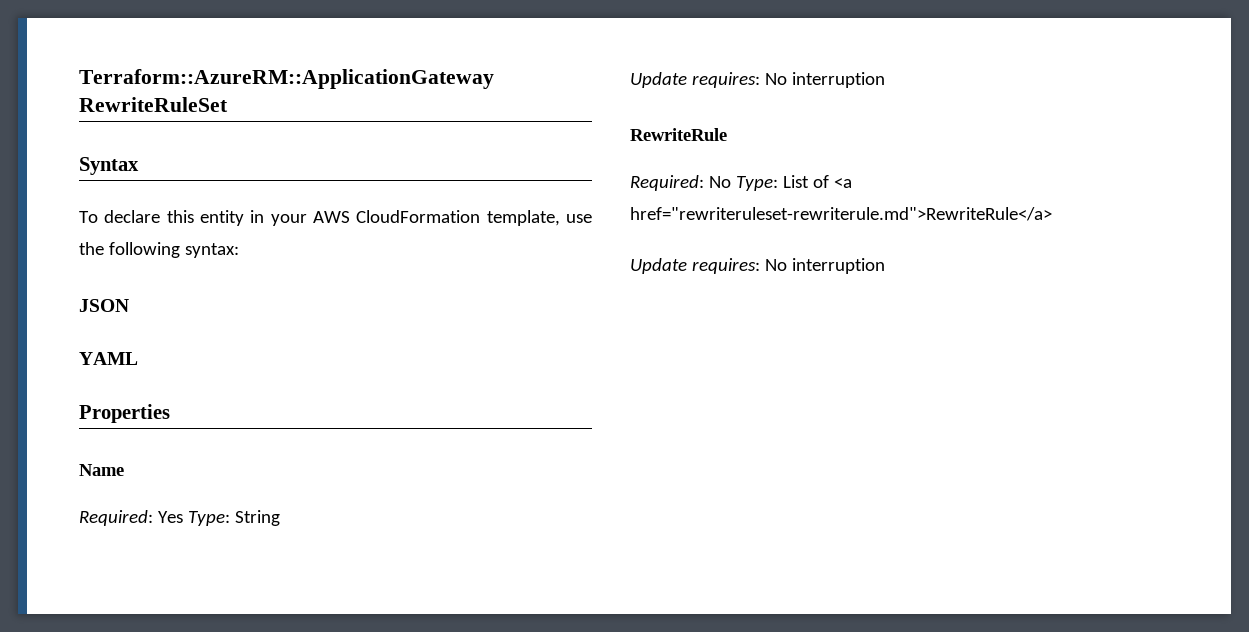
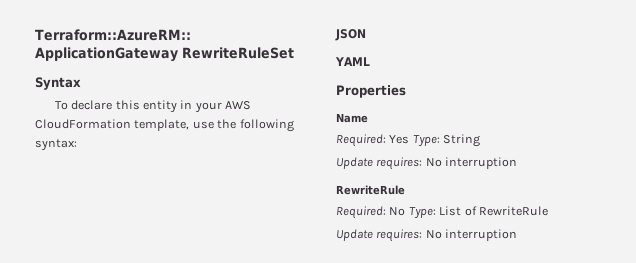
- Required: No Type: List of <a href="rewriteruleset-rewriterule.md">RewriteRule</a>
+ Required: No Type: List of RewriteRule

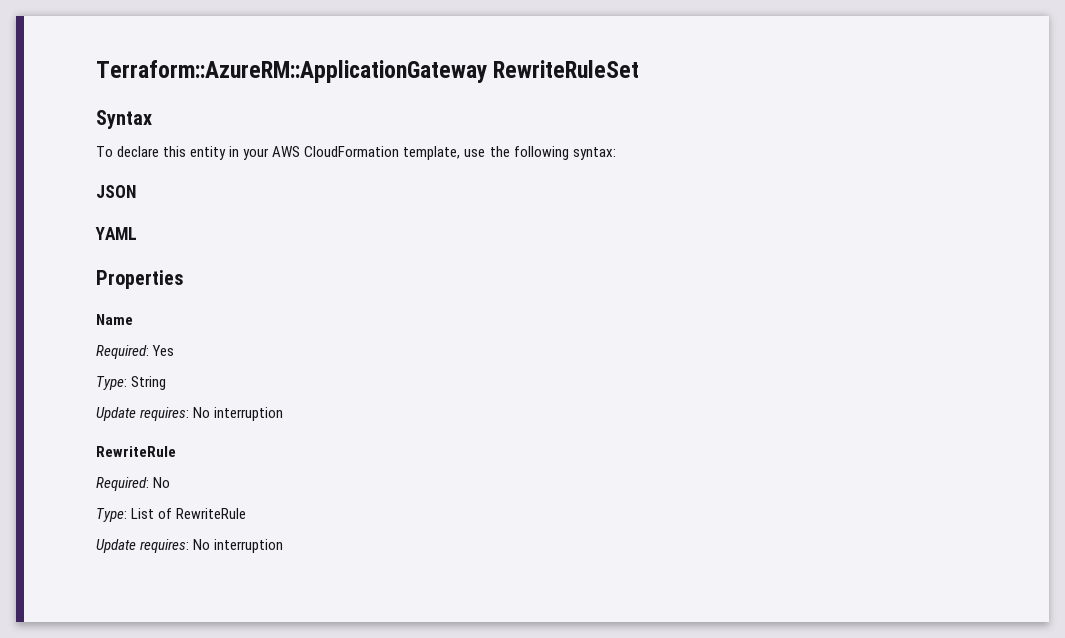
- Required: Yes Type: String
+ Required: Yes
+ Type: String
- Required: No Type: List of RewriteRule
+ Required: No
+ Type: List of RewriteRule

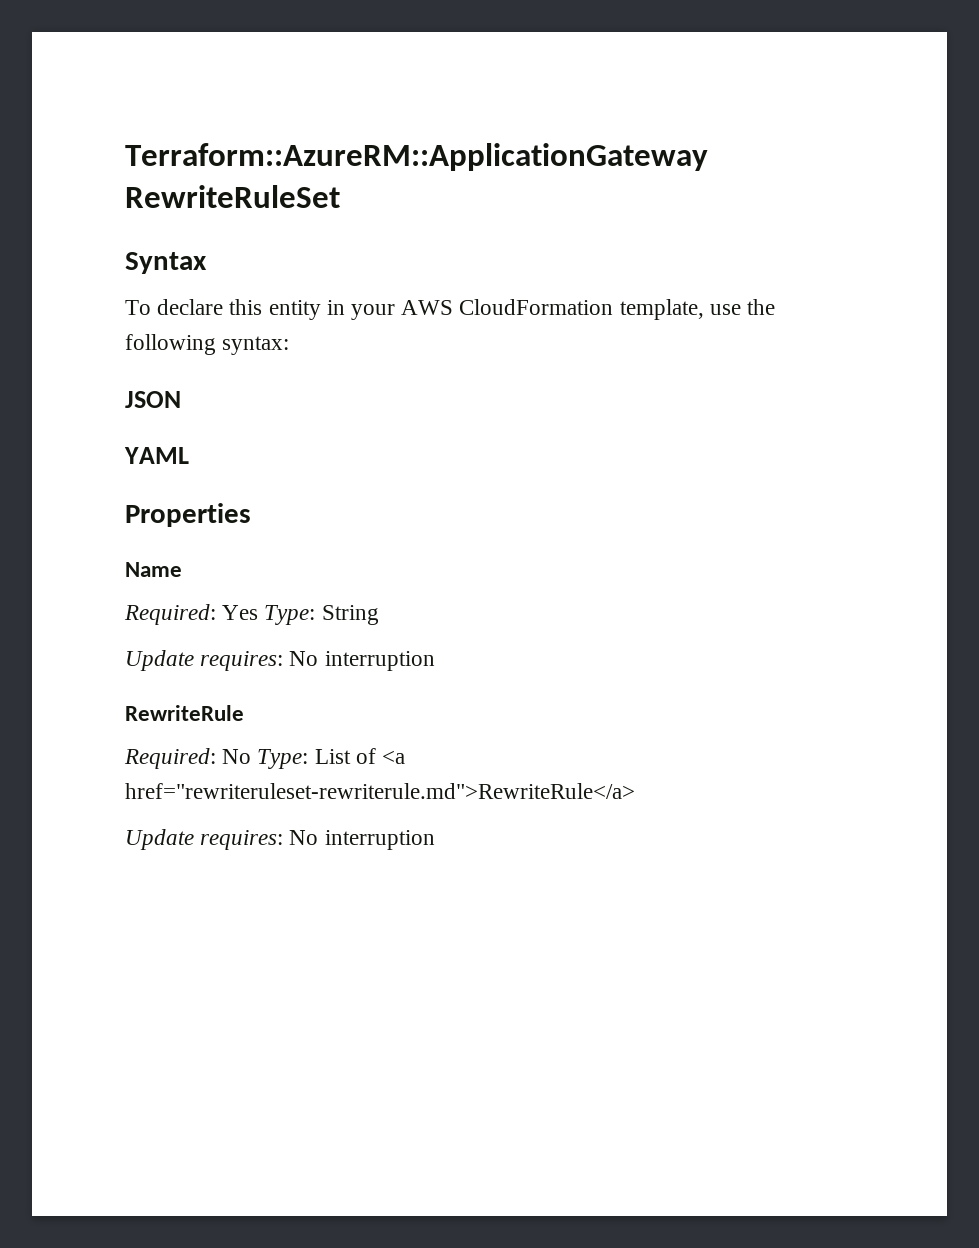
- Required: Yes
- Type: String
+ Required: Yes Type: String
- Required: No
- Type: List of RewriteRule
+ Required: No Type: List of <a href="rewriteruleset-rewriterule.md">RewriteRule</a>

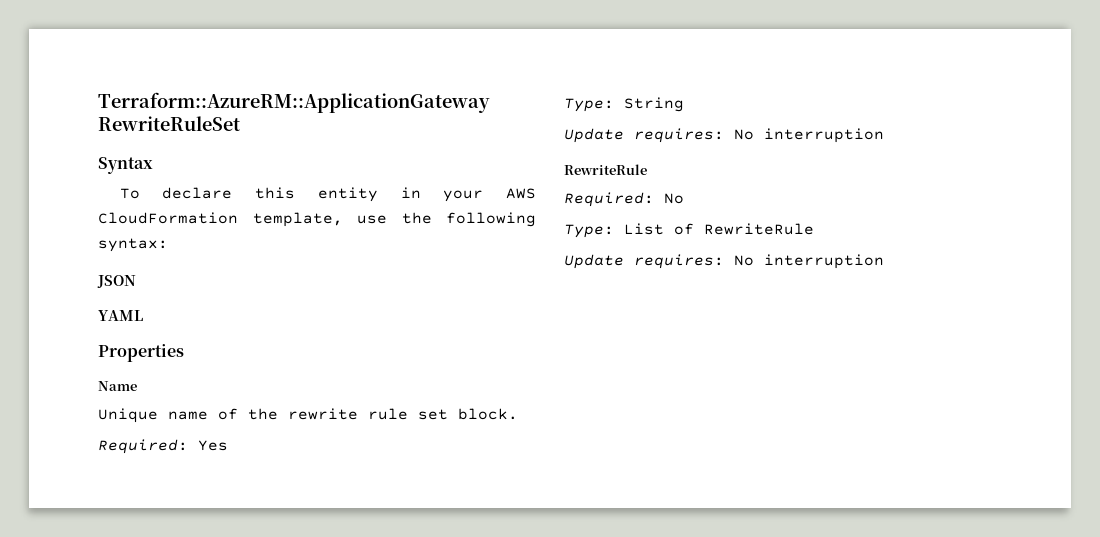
+ Unique name of the rewrite rule set block.
- Required: Yes Type: String
+ Required: Yes
+ Type: String
- Required: No Type: List of <a href="rewriteruleset-rewriterule.md">RewriteRule</a>
+ Required: No
+ Type: List of RewriteRule

